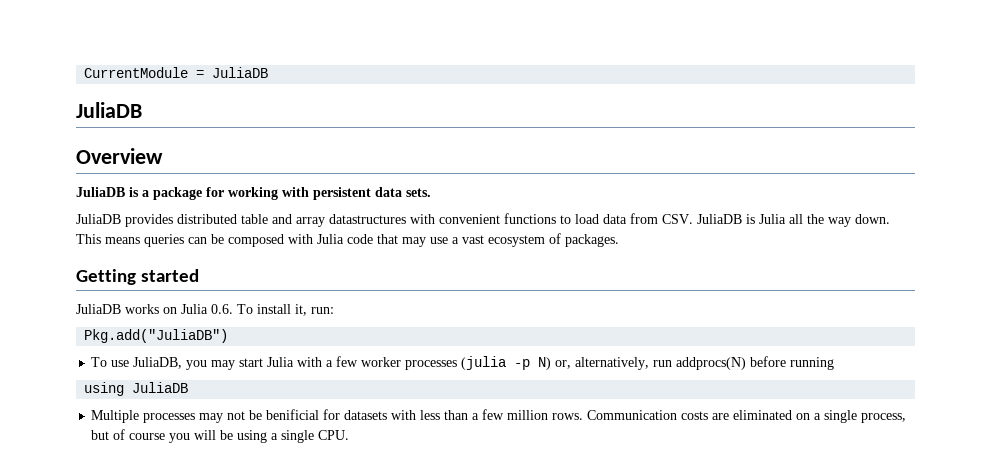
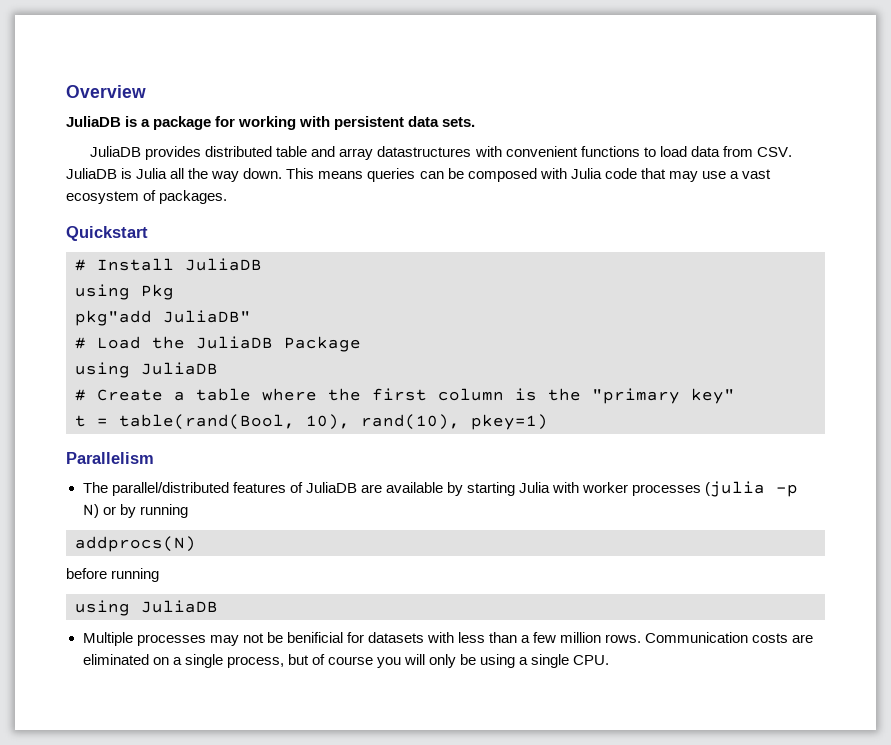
- CurrentModule = JuliaDB
- JuliaDB
- Getting started
- JuliaDB works on Julia 0.6. To install it, run:
- Pkg.add("JuliaDB")
- To use JuliaDB, you may start Julia with a few worker processes (julia -p N) or, alternatively, run addprocs(N) before running
+ Quickstart
+ # Install JuliaDB
+ using Pkg
+ pkg"add JuliaDB"
+ # Load the JuliaDB Package
+ using JuliaDB
+ # Create a table where the first column is the "primary key"
+ t = table(rand(Bool, 10), rand(10), pkey=1)
+ Parallelism
+ The parallel/distributed features of JuliaDB are available by starting Julia with worker processes (julia -p N) or by running
+ addprocs(N)
+ before running
- Communication costs are eliminated on a single process, but of course you will be using a single CPU.
+ Communication costs are eliminated on a single process, but of course you will only be using a single CPU.

